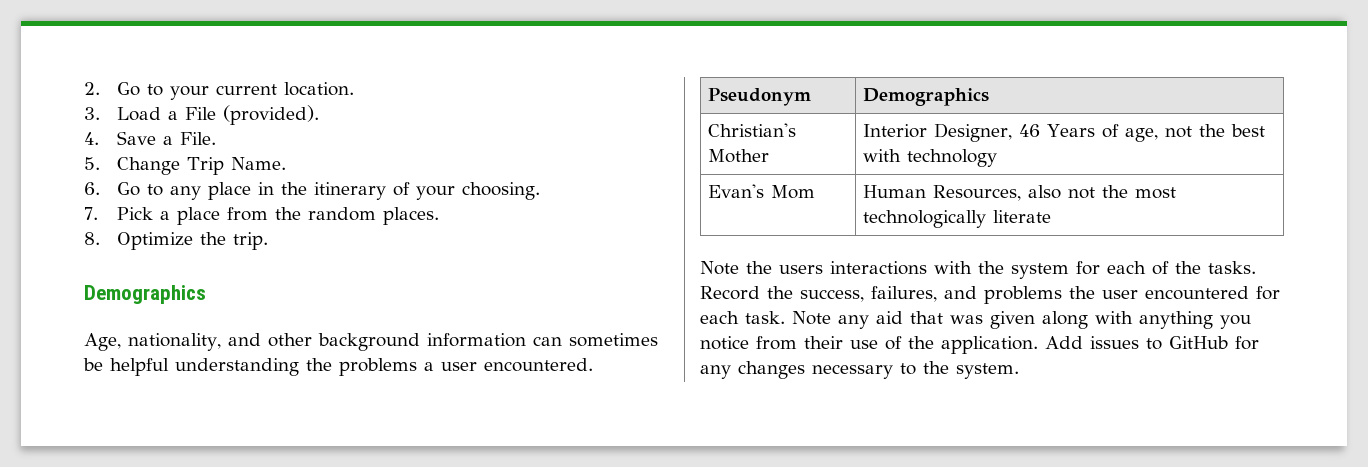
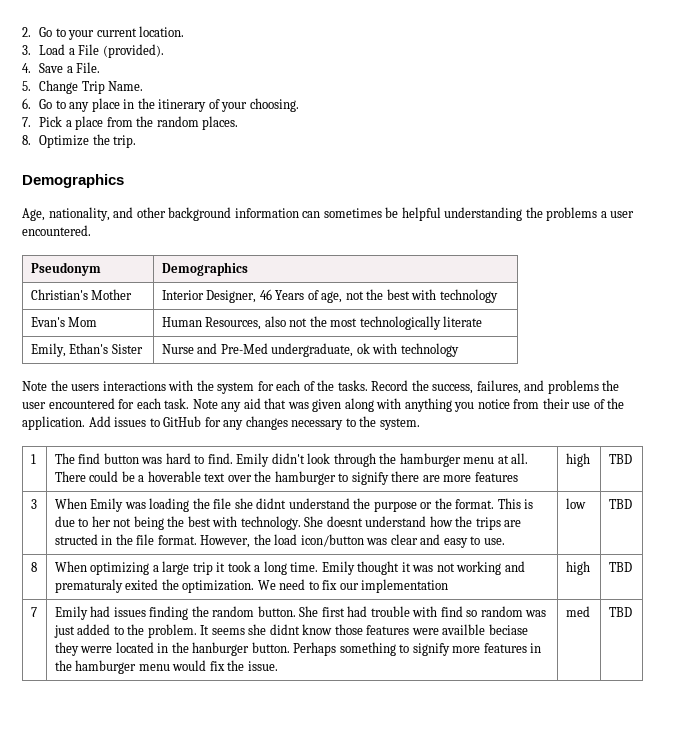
+ Emily, Ethan's Sister | Nurse and Pre-Med undergraduate, ok with technology
+ 1 | The find button was hard to find. Emily didn't look through the hamburger menu at all. There could be a hoverable text over the hamburger to signify there are more features | high | TBD
+ 3 | When Emily was loading the file she didnt understand the purpose or the format. This is due to her not being the best with technology. She doesnt understand how the trips are structed in the file format. However, the load icon/button was clear and easy to use. | low | TBD
+ 8 | When optimizing a large trip it took a long time. Emily thought it was not working and prematuraly exited the optimization. We need to fix our implementation | high | TBD
+ 7 | Emily had issues finding the random button. She first had trouble with find so random was just added to the problem. It seems she didnt know those features were availble beciase they werre located in the hanburger button. Perhaps something to signify more features in the hamburger menu would fix the issue. | med | TBD

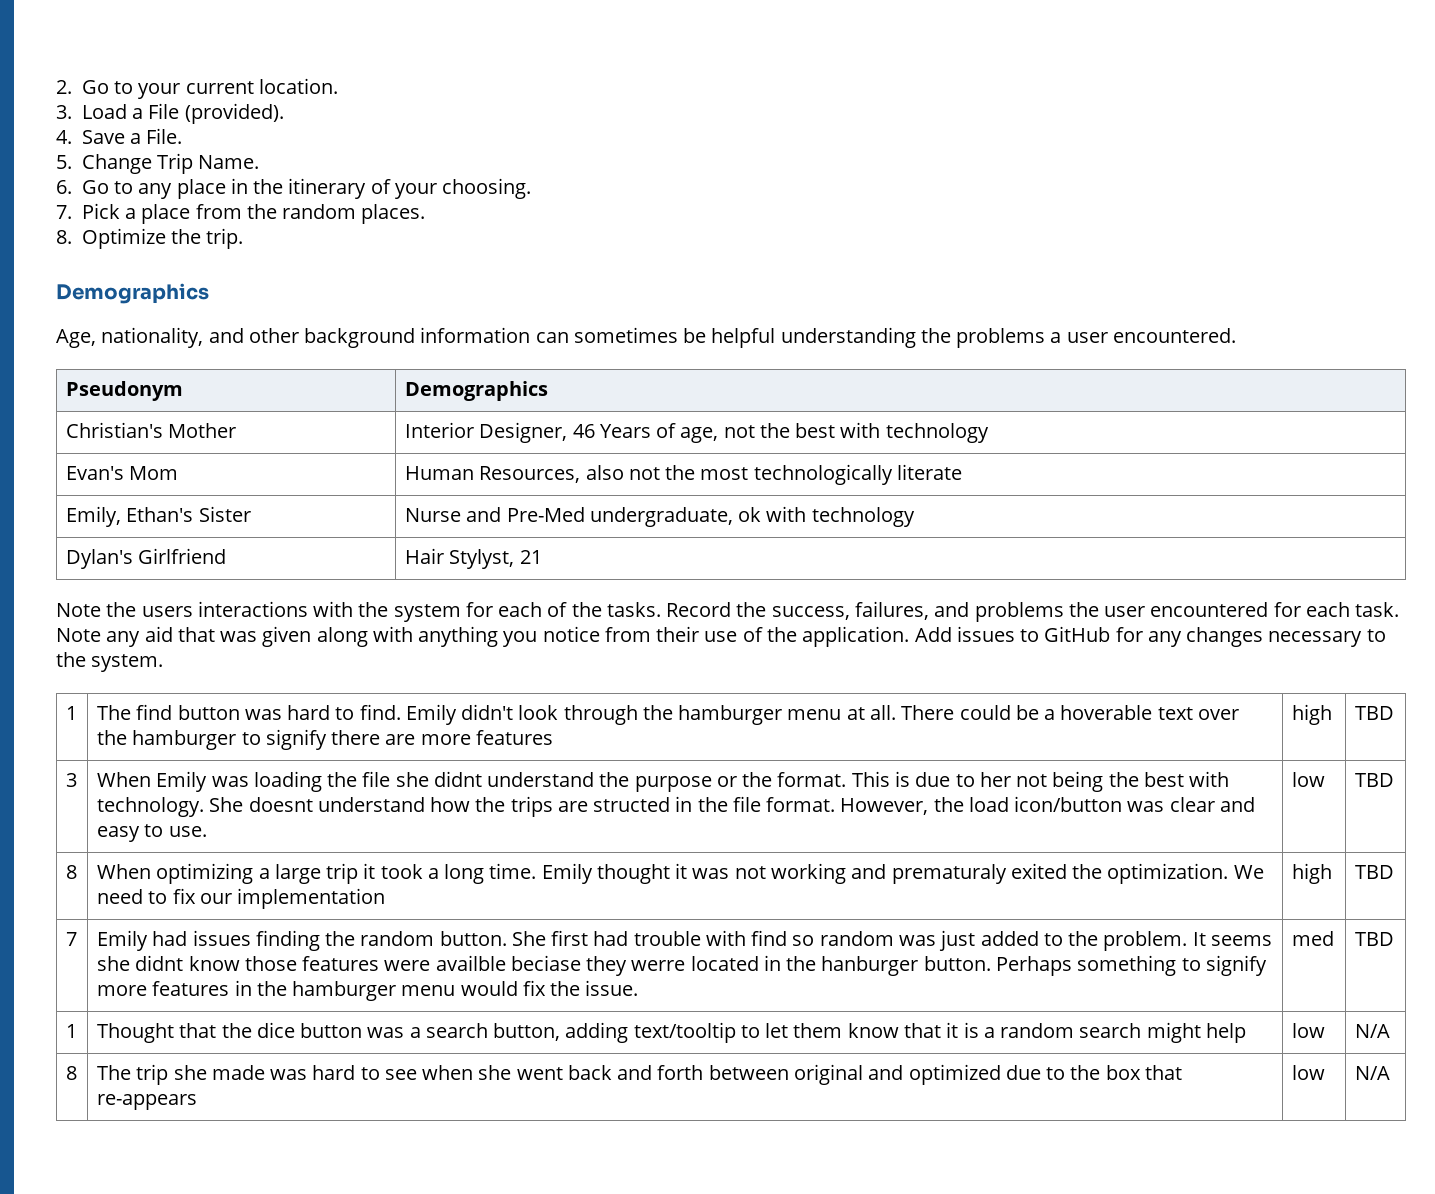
+ Dylan's Girlfriend | Hair Stylyst, 21
+ 1 | Thought that the dice button was a search button, adding text/tooltip to let them know that it is a random search might help | low | N/A
+ 8 | The trip she made was hard to see when she went back and forth between original and optimized due to the box that re-appears | low | N/A

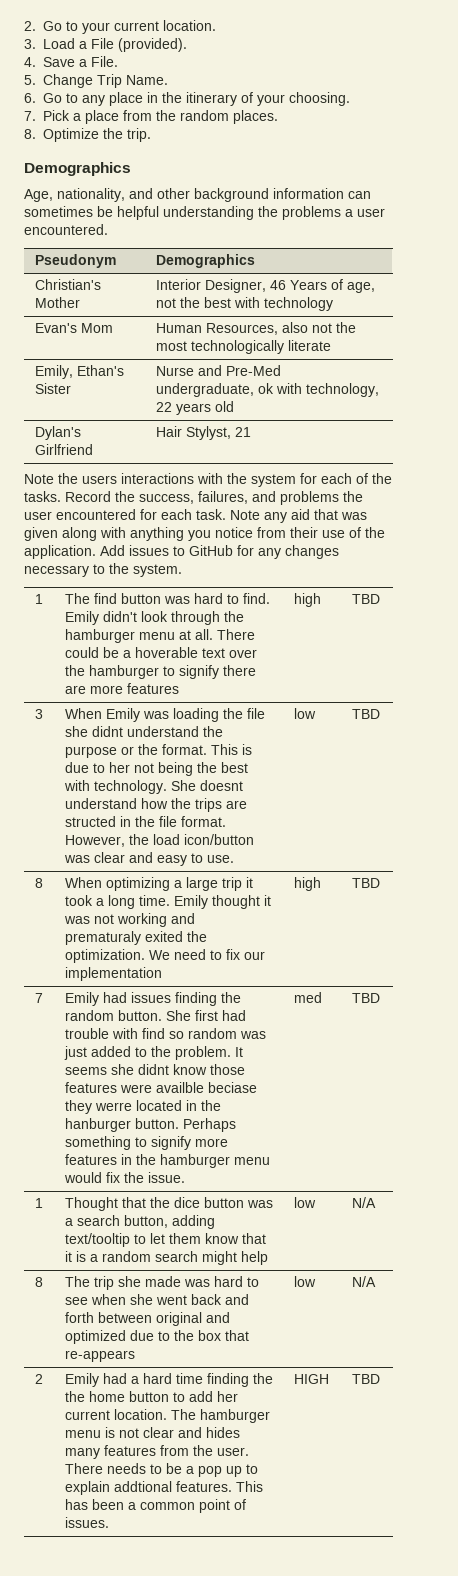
- Emily, Ethan's Sister | Nurse and Pre-Med undergraduate, ok with technology
+ Emily, Ethan's Sister | Nurse and Pre-Med undergraduate, ok with technology, 22 years old
+ 2 | Emily had a hard time finding the the home button to add her current location. The hamburger menu is not clear and hides many features from the user. There needs to be a pop up to explain addtional features. This has been a common point of issues. | HIGH | TBD

